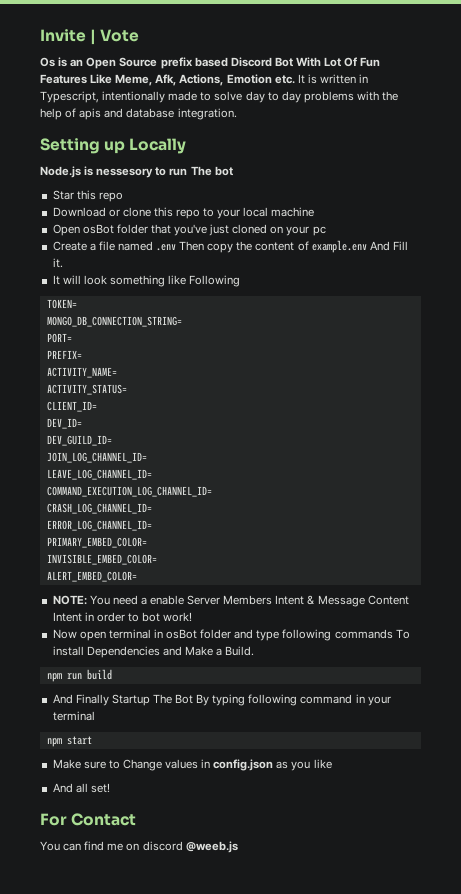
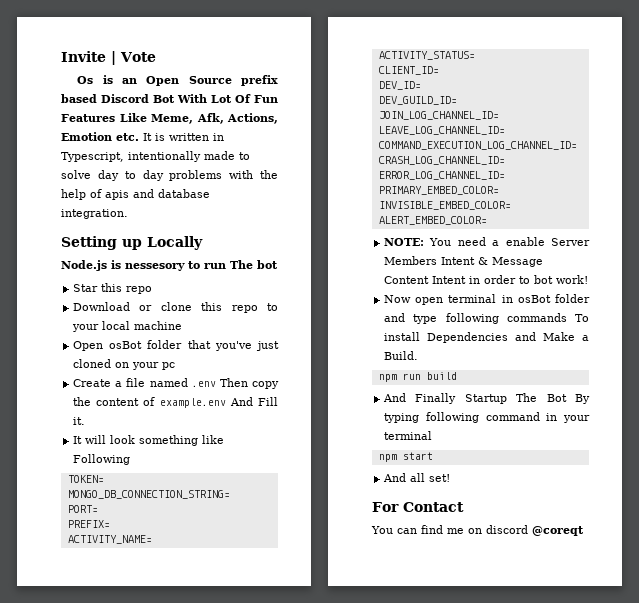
- Make sure to Change values in config.json as you like
- You can find me on discord @weeb.js
+ You can find me on discord @coreqt

